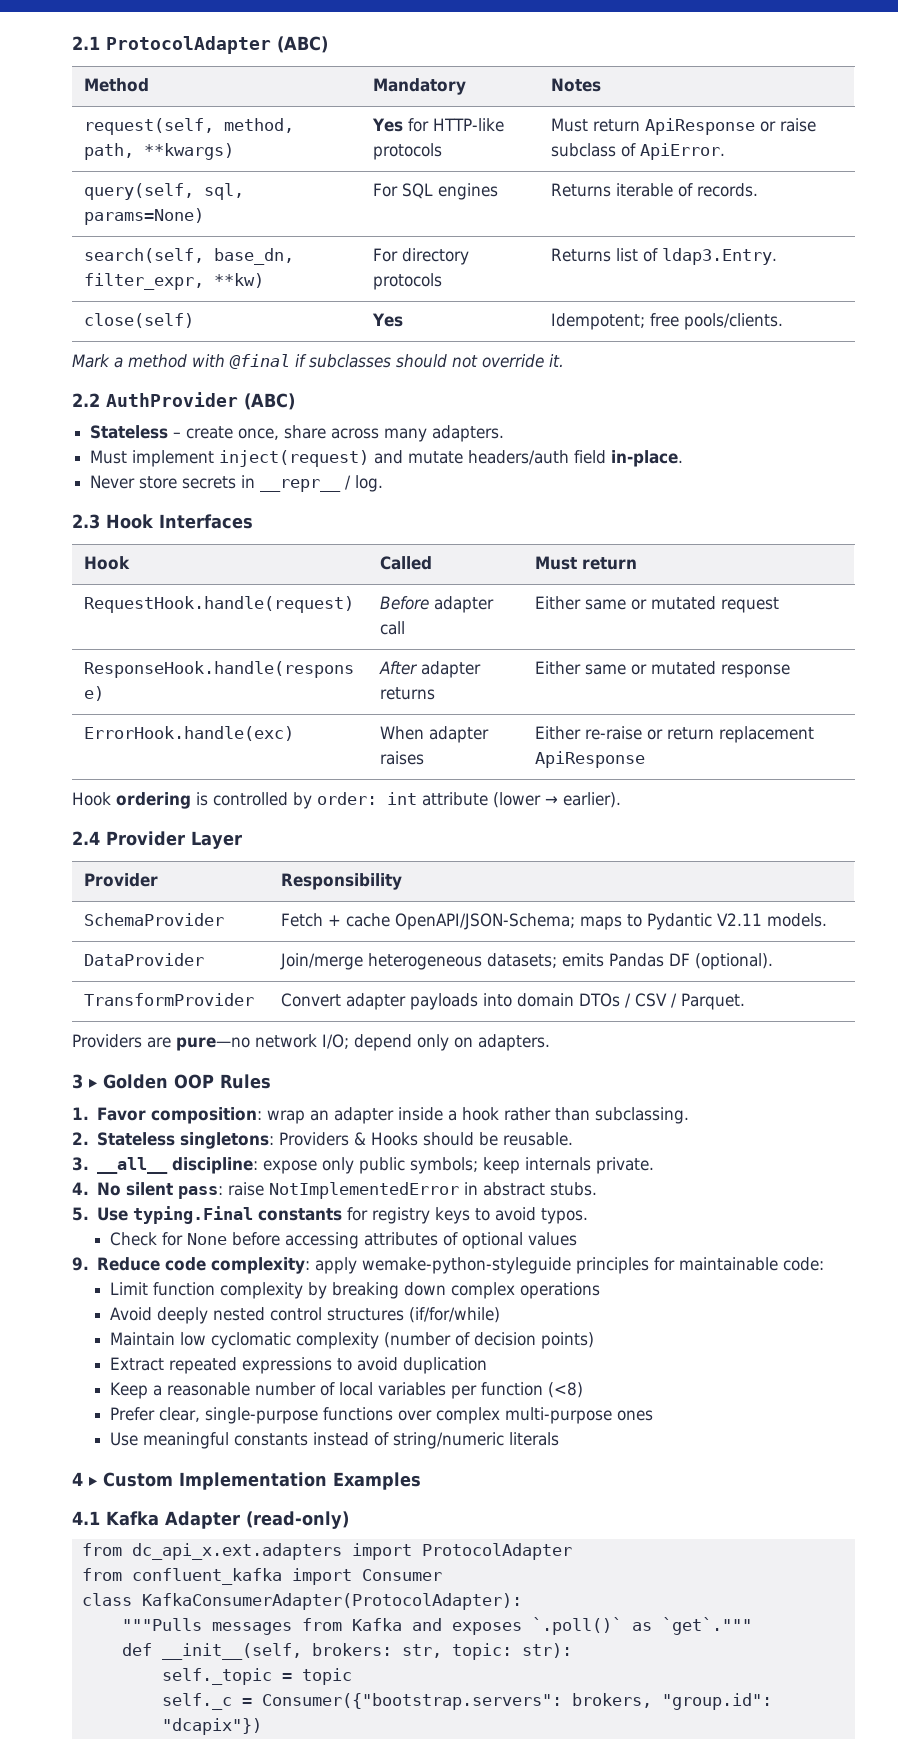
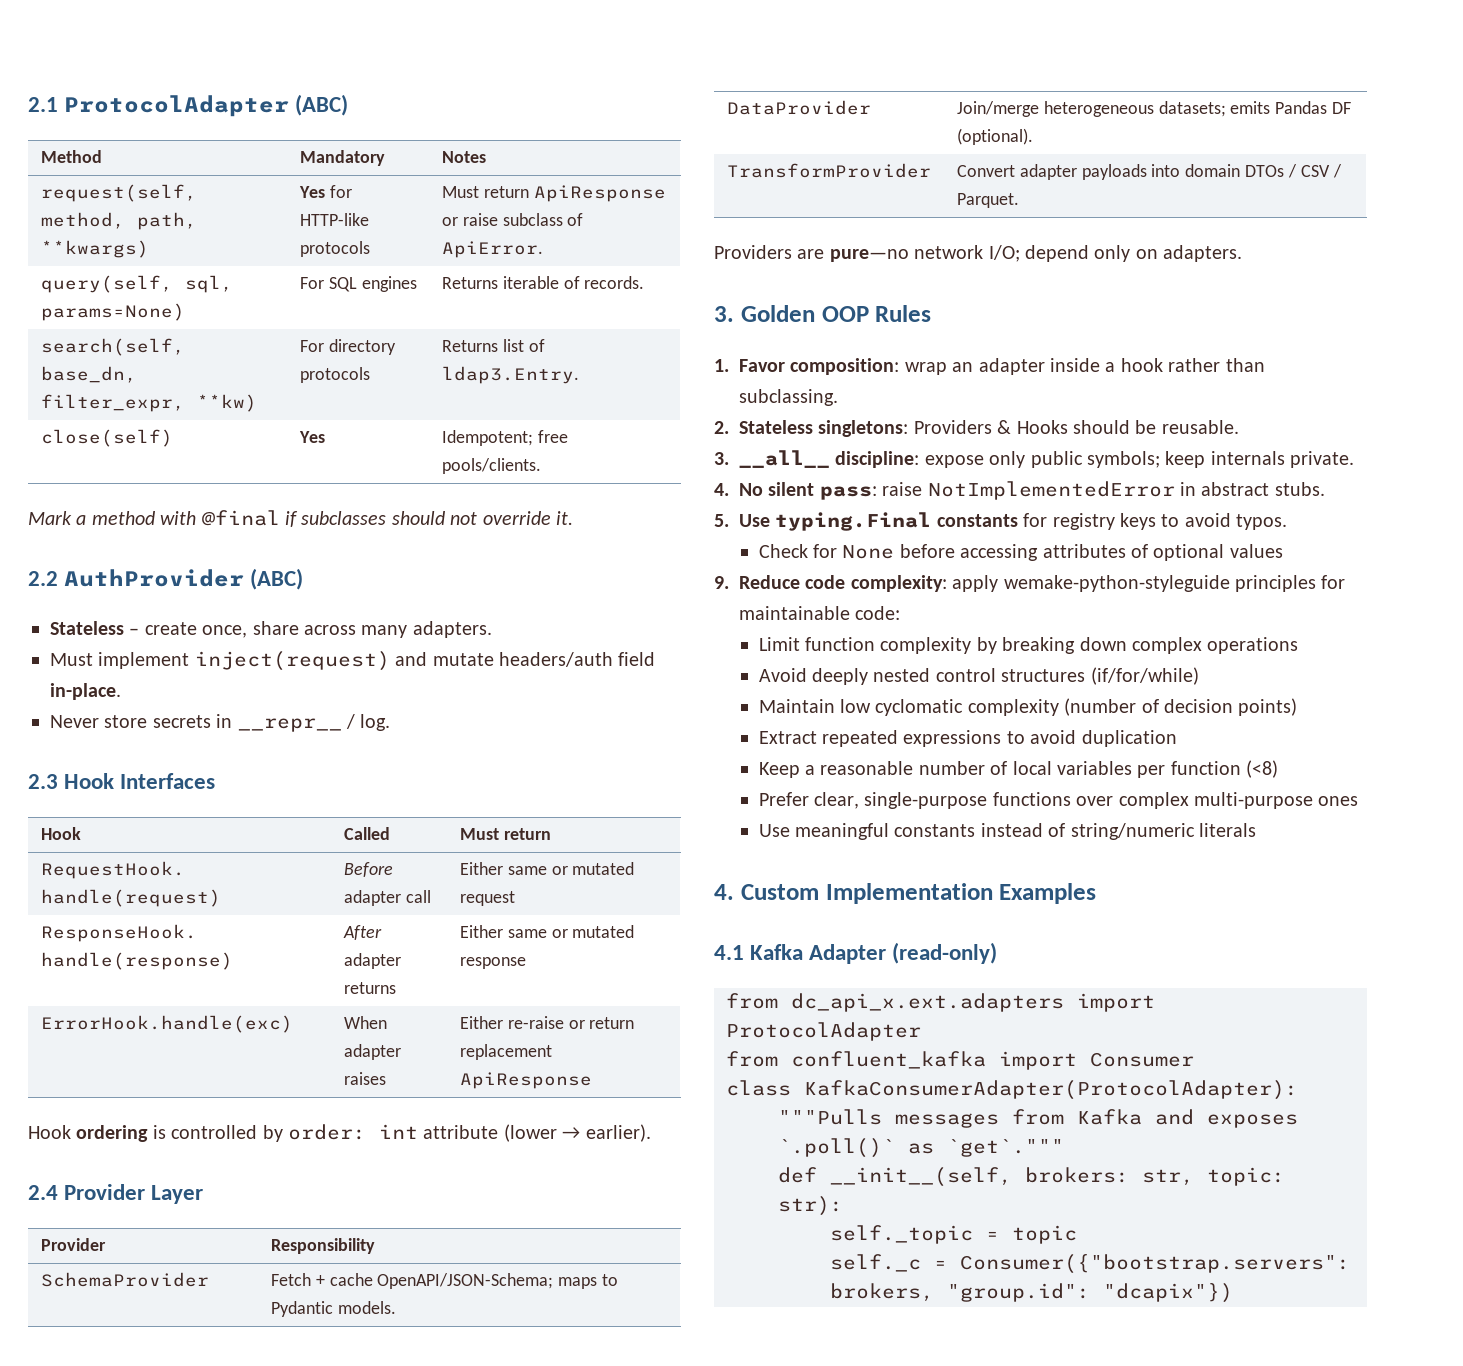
- SchemaProvider | Fetch + cache OpenAPI/JSON-Schema; maps to Pydantic V2.11 models.
+ SchemaProvider | Fetch + cache OpenAPI/JSON-Schema; maps to Pydantic models.
- 3 ▸ Golden OOP Rules
+ 3. Golden OOP Rules
- 4 ▸ Custom Implementation Examples
+ 4. Custom Implementation Examples

